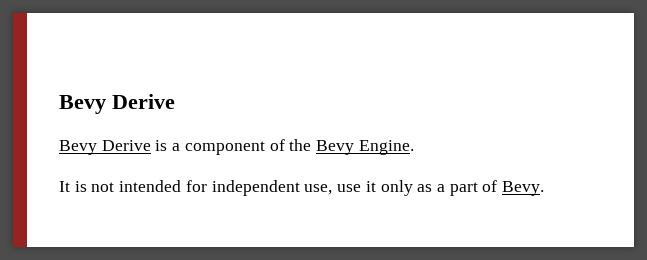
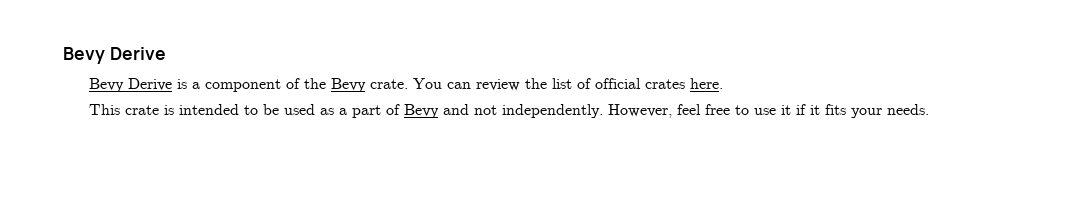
- Bevy Derive is a component of the Bevy Engine.
- It is not intended for independent use, use it only as a part of Bevy.
+ Bevy Derive is a component of the Bevy crate. You can review the list of official crates here.
+ This crate is intended to be used as a part of Bevy and not independently. However, feel free to use it if it fits your needs.

